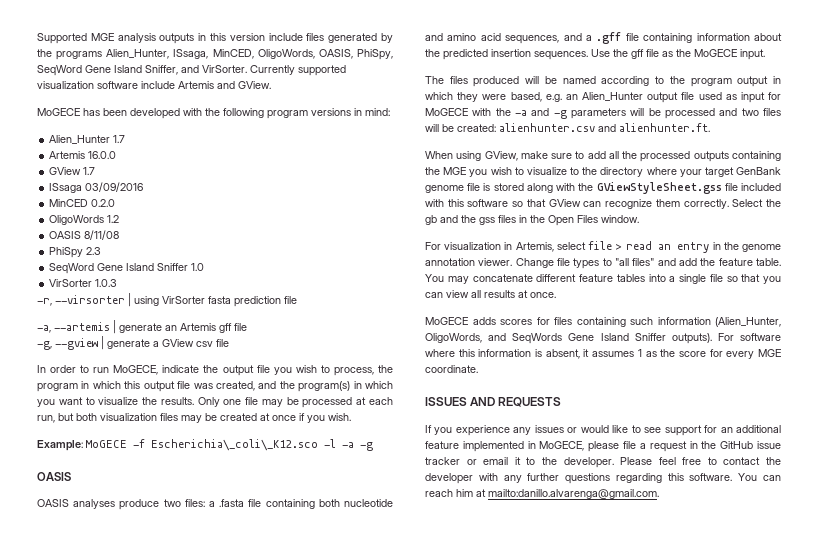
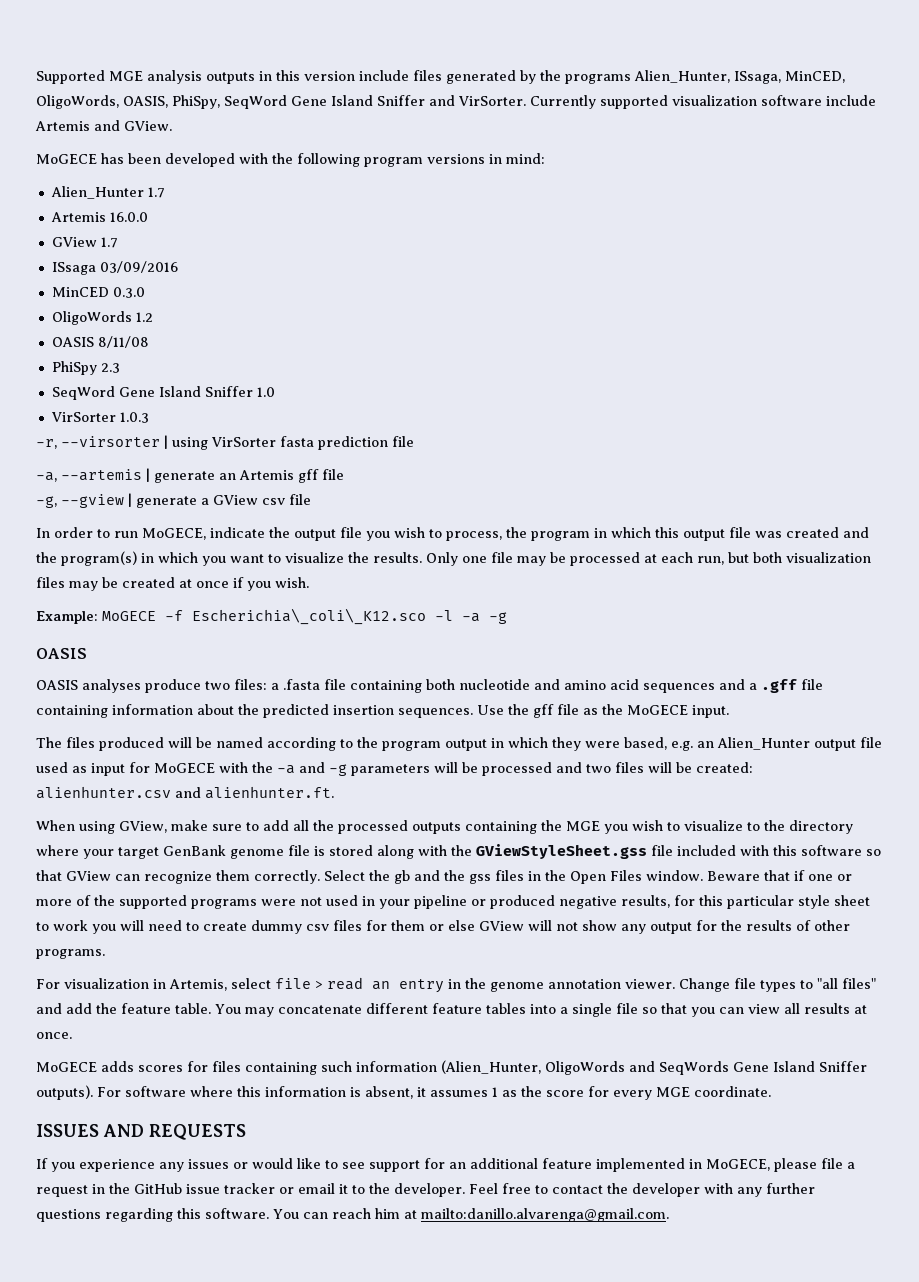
- Supported MGE analysis outputs in this version include files generated by the programs Alien_Hunter, ISsaga, MinCED, OligoWords, OASIS, PhiSpy, SeqWord Gene Island Sniffer, and VirSorter.
+ Supported MGE analysis outputs in this version include files generated by the programs Alien_Hunter, ISsaga, MinCED, OligoWords, OASIS, PhiSpy, SeqWord Gene Island Sniffer and VirSorter.
- MinCED 0.2.0
+ MinCED 0.3.0
- In order to run MoGECE, indicate the output file you wish to process, the program in which this output file was created, and the program(s) in which you want to visualize the results.
+ In order to run MoGECE, indicate the output file you wish to process, the program in which this output file was created and the program(s) in which you want to visualize the results.
- OASIS analyses produce two files: a .fasta file containing both nucleotide and amino acid sequences, and a .gff file containing information about the predicted insertion sequences.
+ OASIS analyses produce two files: a .fasta file containing both nucleotide and amino acid sequences and a .gff file containing information about the predicted insertion sequences.
+ Beware that if one or more of the supported programs were not used in your pipeline or produced negative results, for this particular style sheet to work you will need to create dummy csv files for them or else GView will not show any output for the results of other programs.
- MoGECE adds scores for files containing such information (Alien_Hunter, OligoWords, and SeqWords Gene Island Sniffer outputs).
+ MoGECE adds scores for files containing such information (Alien_Hunter, OligoWords and SeqWords Gene Island Sniffer outputs).
- Please feel free to contact the developer with any further questions regarding this software.
+ Feel free to contact the developer with any further questions regarding this software.

